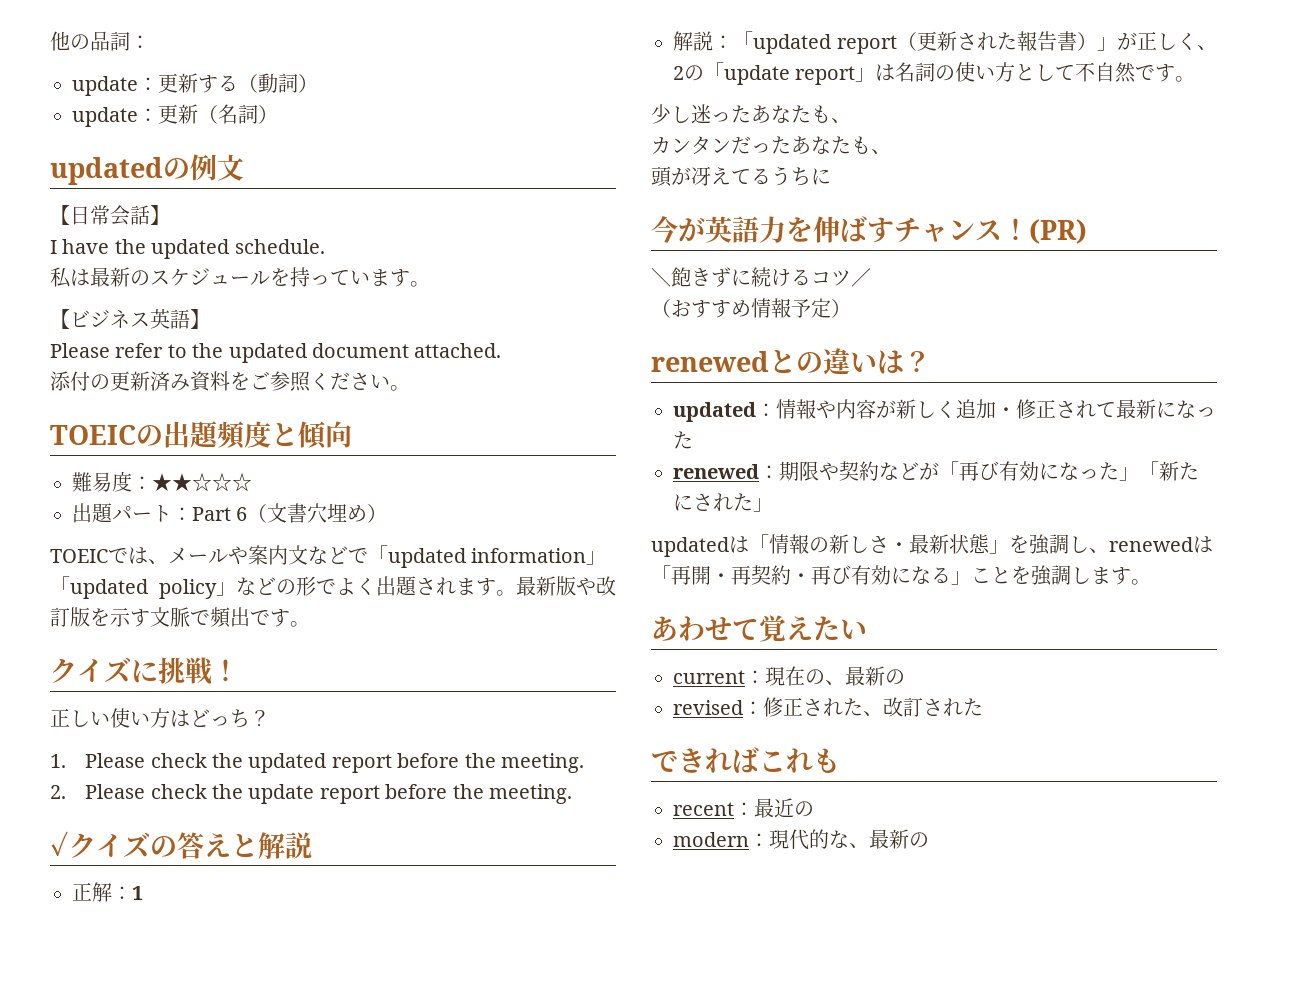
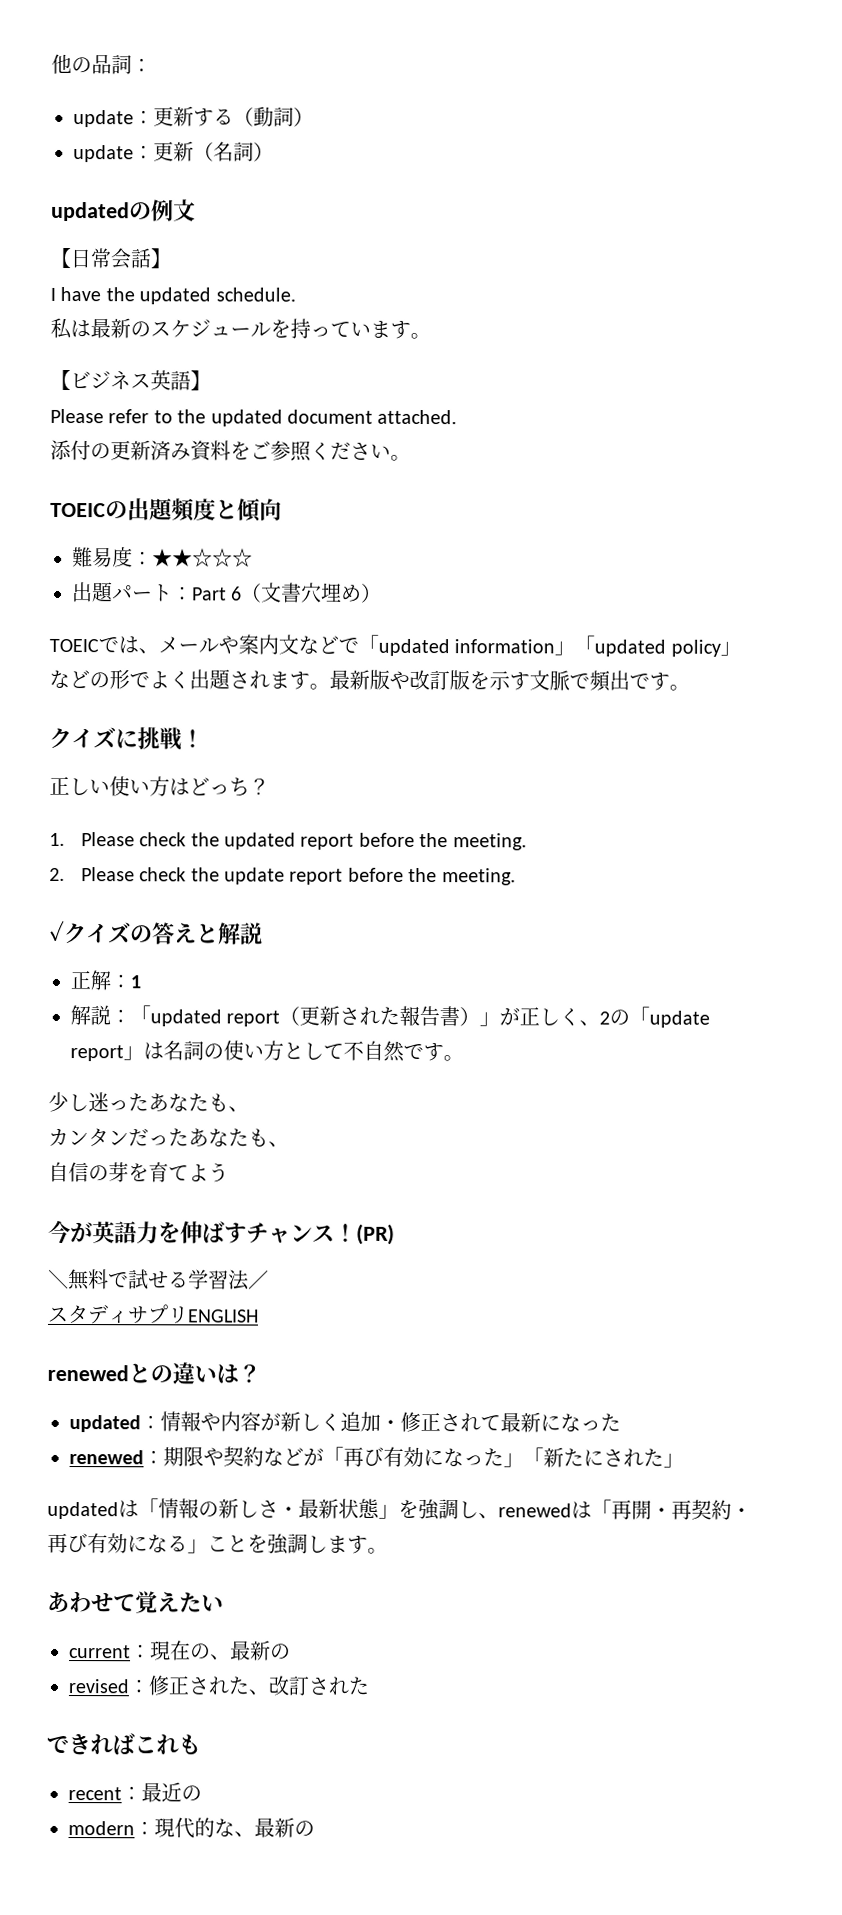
- 頭が冴えてるうちに
+ 自信の芽を育てよう
- ＼飽きずに続けるコツ／
- （おすすめ情報予定）
+ ＼無料で試せる学習法／
+ スタディサプリENGLISH

